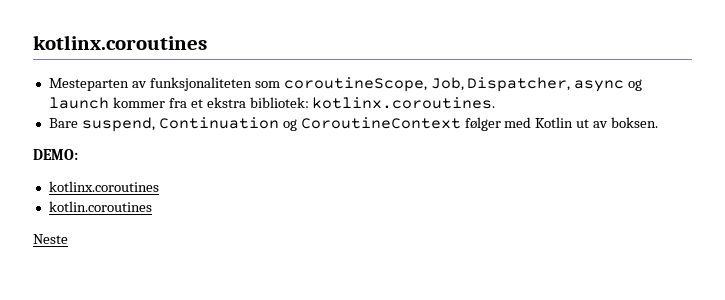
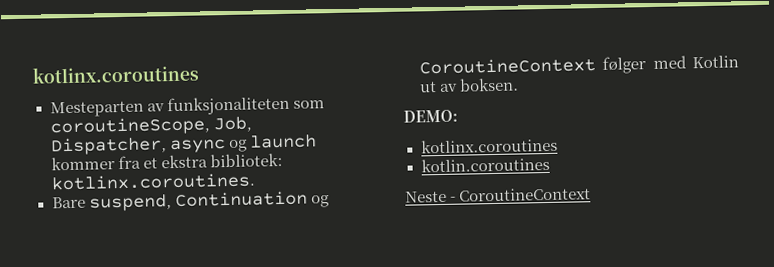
- Neste
+ Neste - CoroutineContext

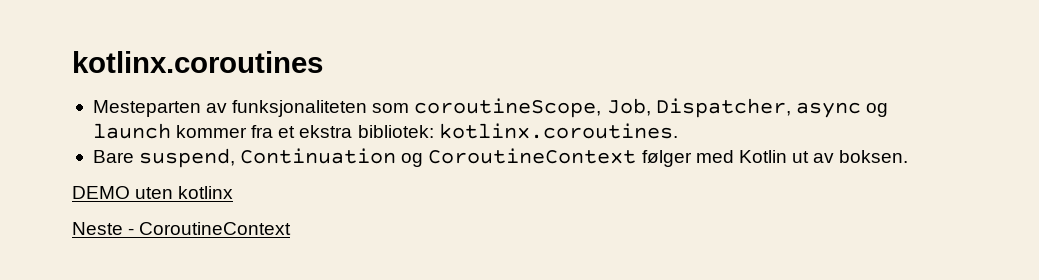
- DEMO:
- kotlinx.coroutines
- kotlin.coroutines
+ DEMO uten kotlinx

